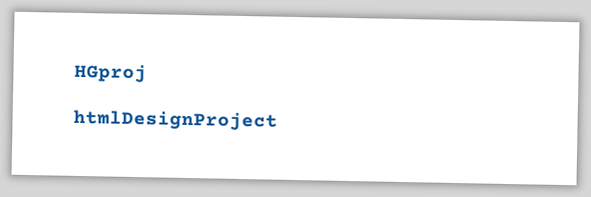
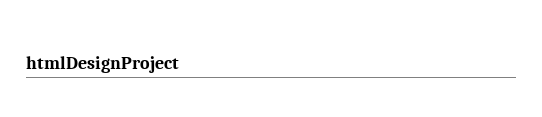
- HGproj

